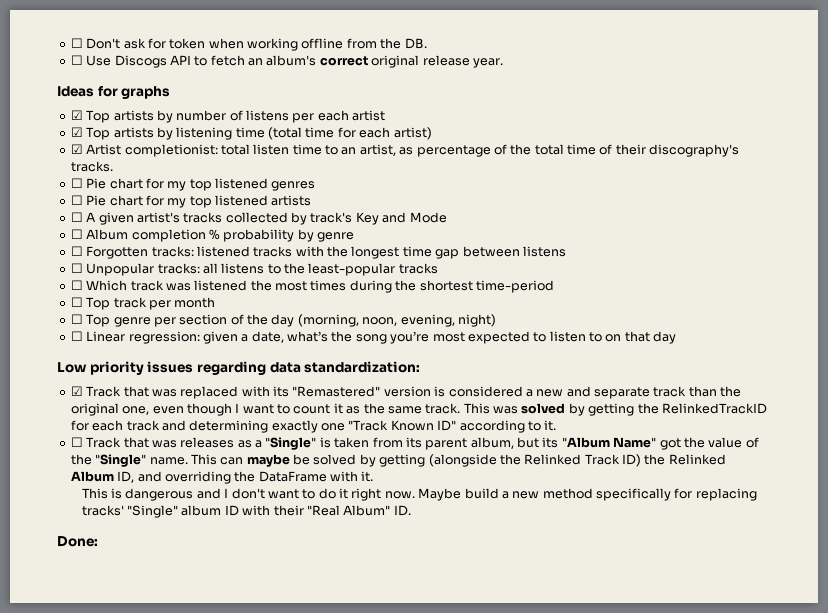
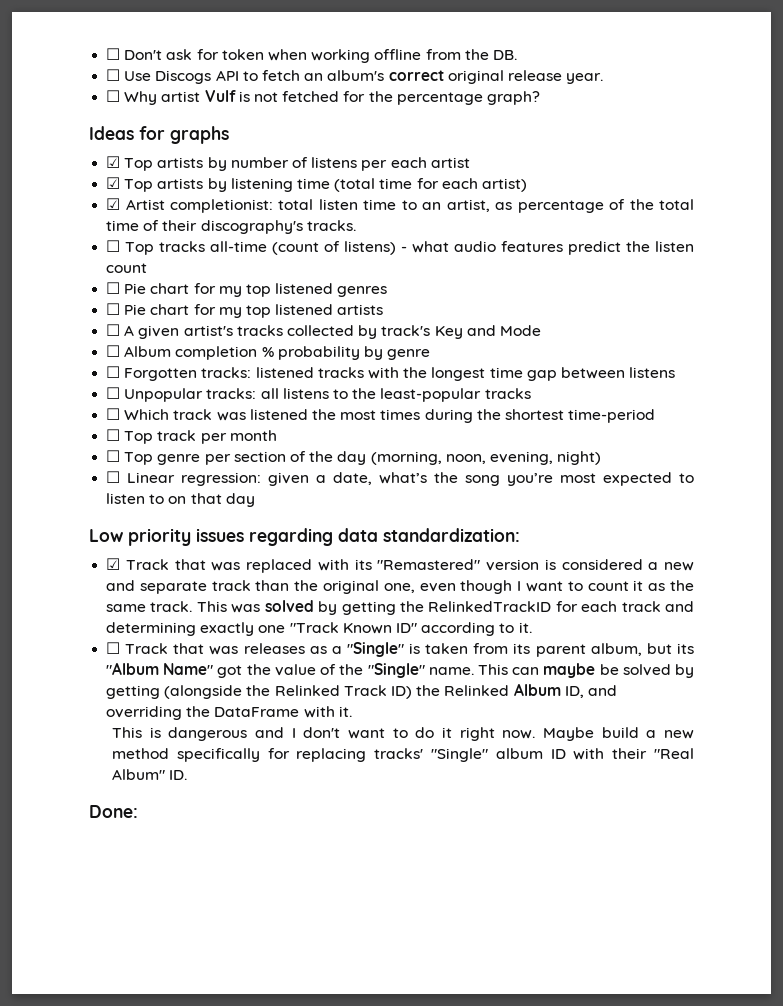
+ ☐ Why artist Vulf is not fetched for the percentage graph?
+ ☐ Top tracks all-time (count of listens) - what audio features predict the listen count

